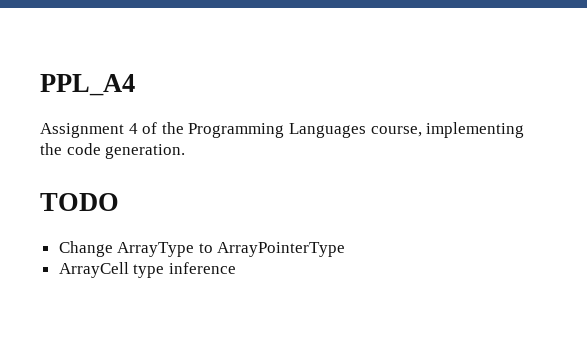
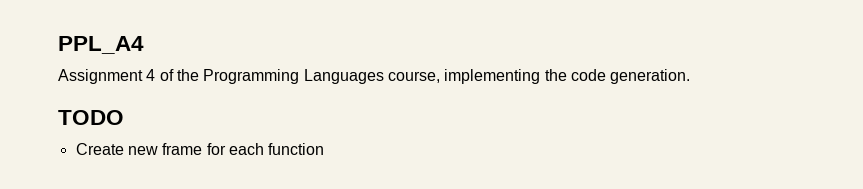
- Change ArrayType to ArrayPointerType
- ArrayCell type inference
+ Create new frame for each function

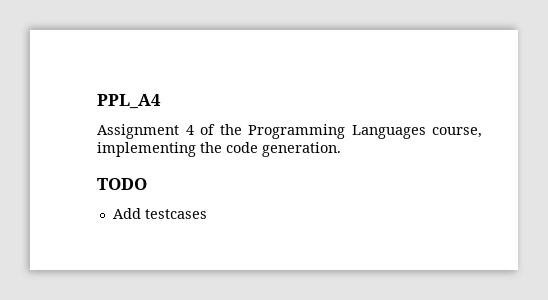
- Create new frame for each function
+ Add testcases

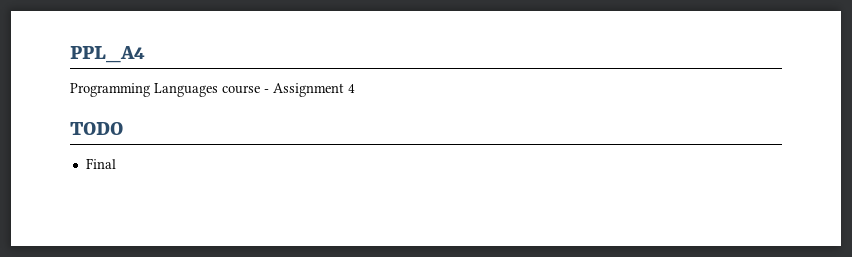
- Assignment 4 of the Programming Languages course, implementing the code generation.
+ Programming Languages course - Assignment 4
- Add testcases
+ Final

